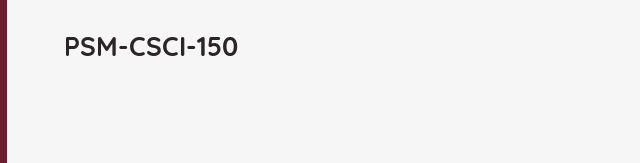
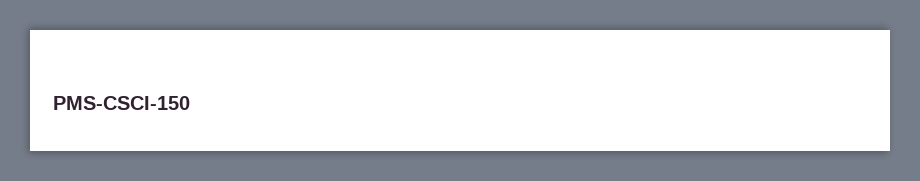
- PSM-CSCI-150
+ PMS-CSCI-150

